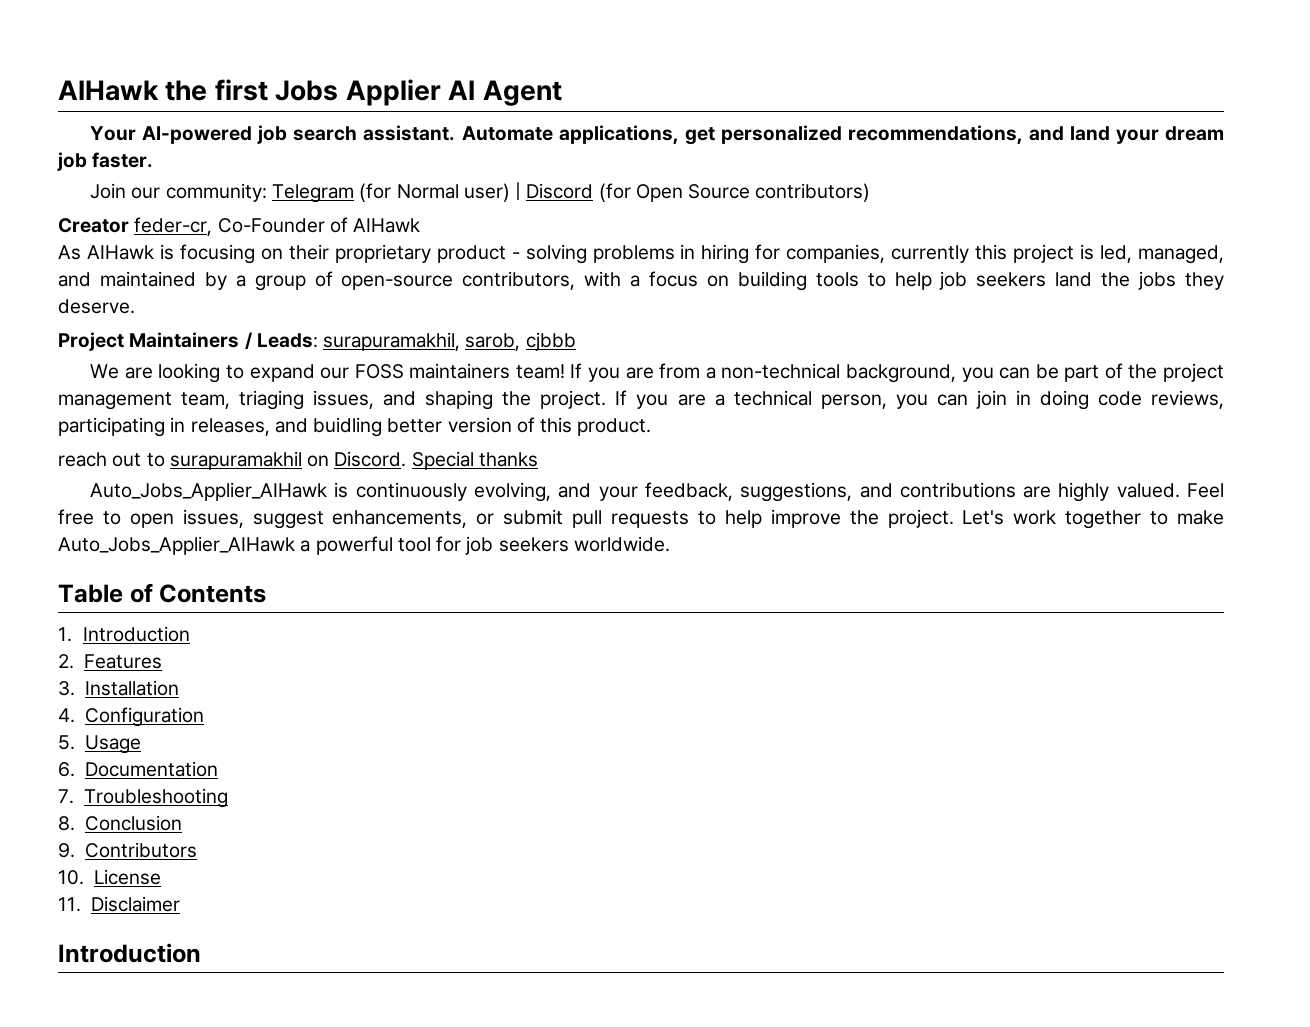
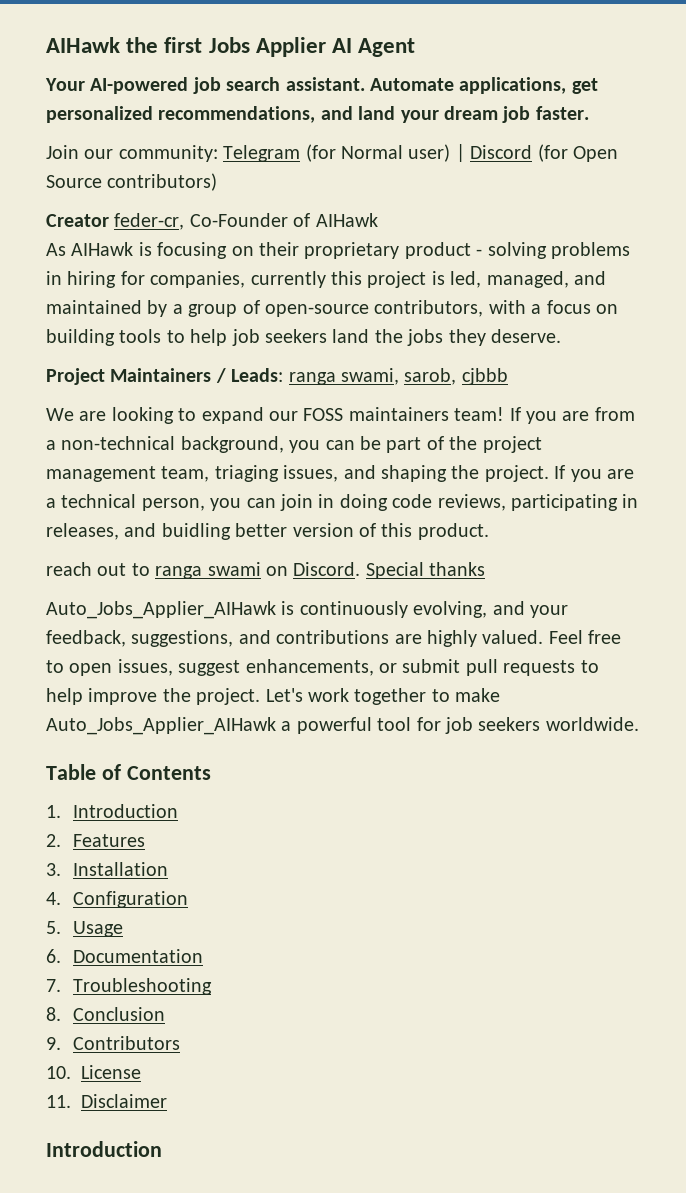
- Project Maintainers / Leads: surapuramakhil, sarob, cjbbb
+ Project Maintainers / Leads: ranga swami, sarob, cjbbb
- reach out to surapuramakhil on Discord.
+ reach out to ranga swami on Discord.

